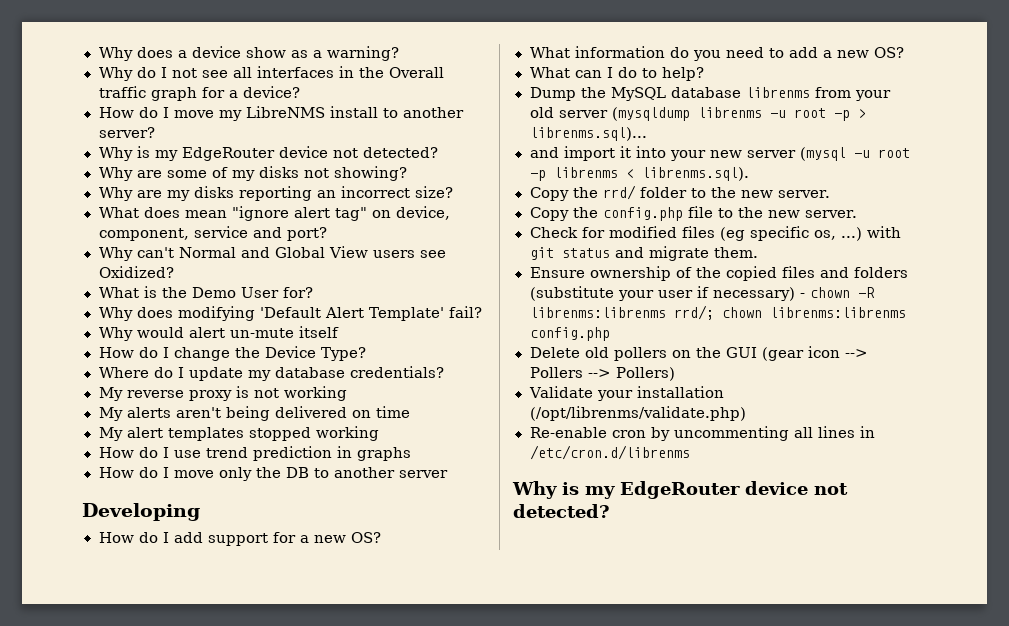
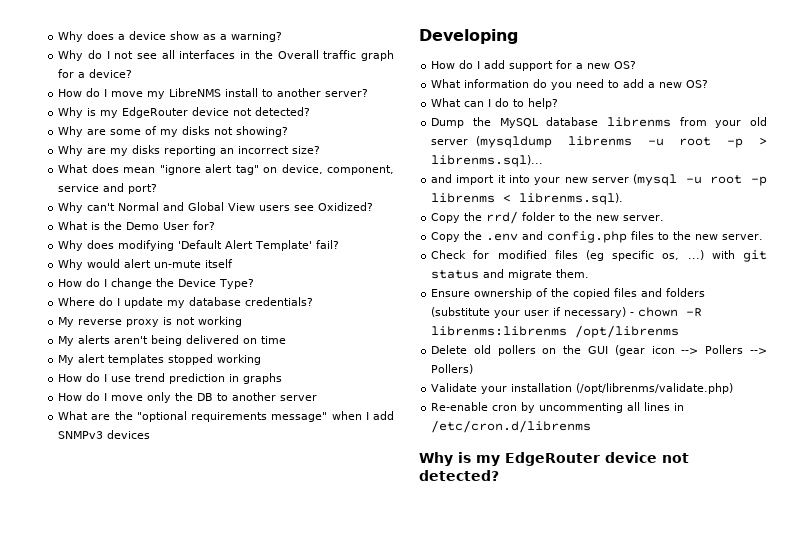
+ What are the "optional requirements message" when I add SNMPv3 devices
- Copy the config.php file to the new server.
+ Copy the .env and config.php files to the new server.
- Ensure ownership of the copied files and folders (substitute your user if necessary) - chown -R librenms:librenms rrd/; chown librenms:librenms config.php
+ Ensure ownership of the copied files and folders (substitute your user if necessary) - chown -R librenms:librenms /opt/librenms

